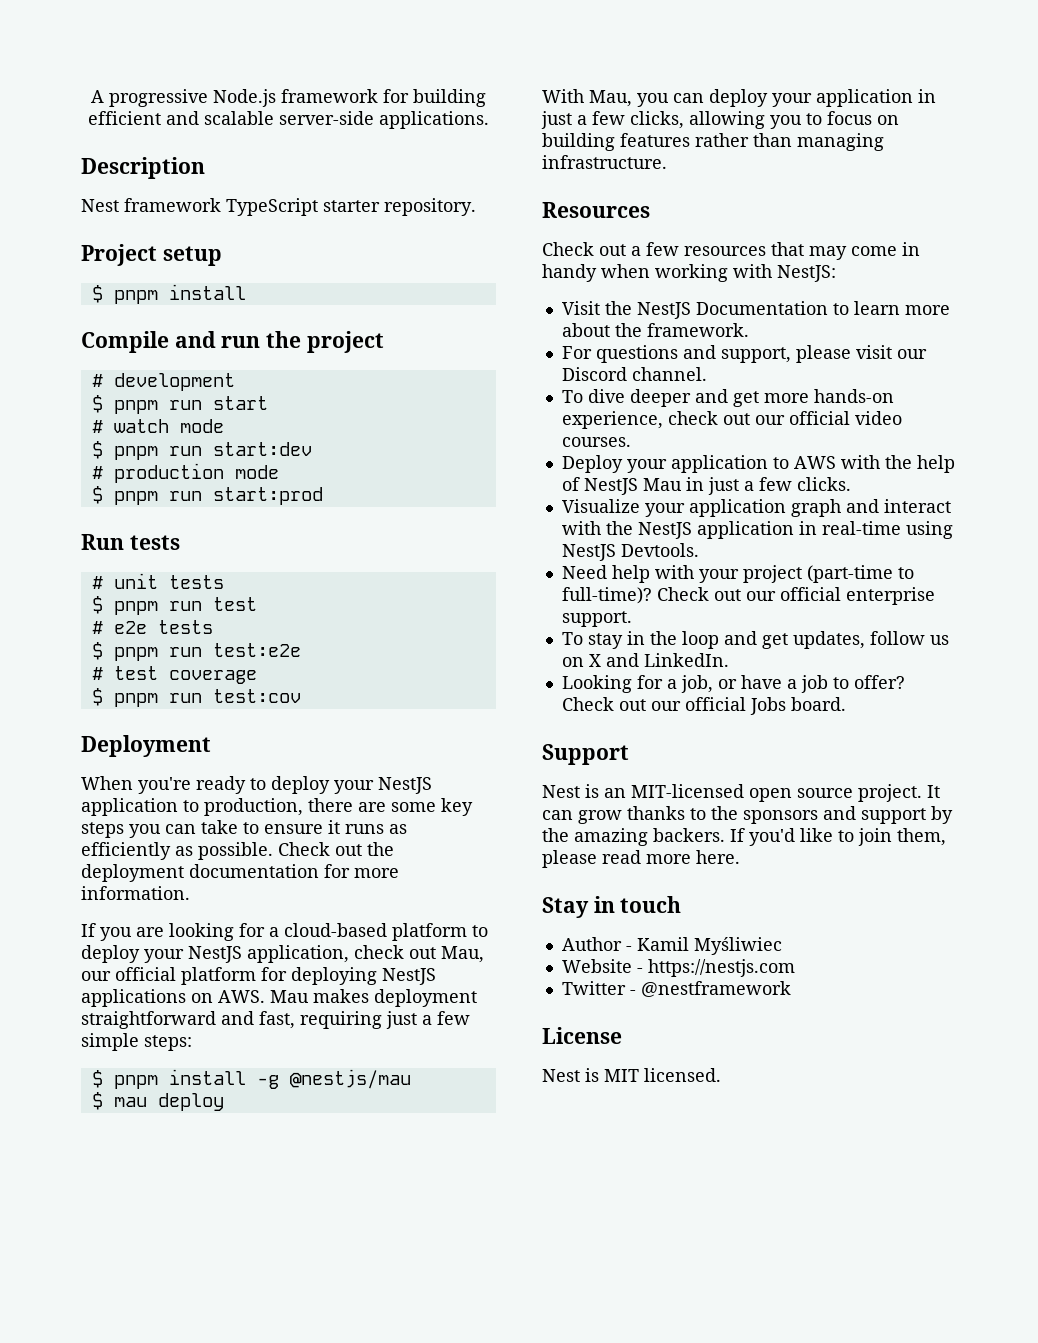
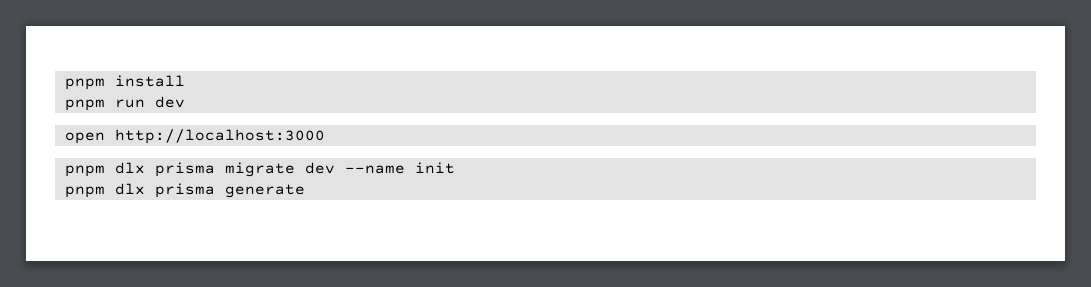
- A progressive Node.js framework for building efficient and scalable server-side applications.
- Description
- Nest framework TypeScript starter repository.
- Project setup
- $ pnpm install
- Compile and run the project
- # development
- $ pnpm run start
- # watch mode
- $ pnpm run start:dev
- # production mode
- $ pnpm run start:prod
- Run tests
- # unit tests
- $ pnpm run test
- # e2e tests
- $ pnpm run test:e2e
- # test coverage
- $ pnpm run test:cov
- Deployment
- When you're ready to deploy your NestJS application to production, there are some key steps you can take to ensure it runs as efficiently as possible. Check out the deployment documentation for more information.
- If you are looking for a cloud-based platform to deploy your NestJS application, check out Mau, our official platform for deploying NestJS applications on AWS. Mau makes deployment straightforward and fast, requiring just a few simple steps:
- $ pnpm install -g @nestjs/mau
- $ mau deploy
- With Mau, you can deploy your application in just a few clicks, allowing you to focus on building features rather than managing infrastructure.
- Resources
- Check out a few resources that may come in handy when working with NestJS:
- Visit the NestJS Documentation to learn more about the framework.
- For questions and support, please visit our Discord channel.
- To dive deeper and get more hands-on experience, check out our official video courses.
- Deploy your application to AWS with the help of NestJS Mau in just a few clicks.
- Visualize your application graph and interact with the NestJS application in real-time using NestJS Devtools.
- Need help with your project (part-time to full-time)? Check out our official enterprise support.
- To stay in the loop and get updates, follow us on X and LinkedIn.
- Looking for a job, or have a job to offer? Check out our official Jobs board.
- Support
- Nest is an MIT-licensed open source project. It can grow thanks to the sponsors and support by the amazing backers. If you'd like to join them, please read more here.
- Stay in touch
- Author - Kamil Myśliwiec
- Website - https://nestjs.com
- Twitter - @nestframework
- License
- Nest is MIT licensed.
+ pnpm install
+ pnpm run dev
+ open http://localhost:3000
+ pnpm dlx prisma migrate dev --name init
+ pnpm dlx prisma generate

